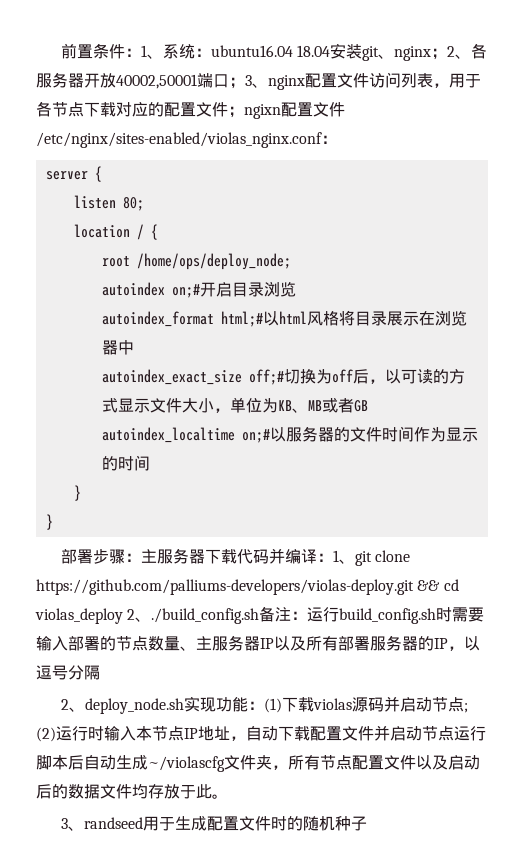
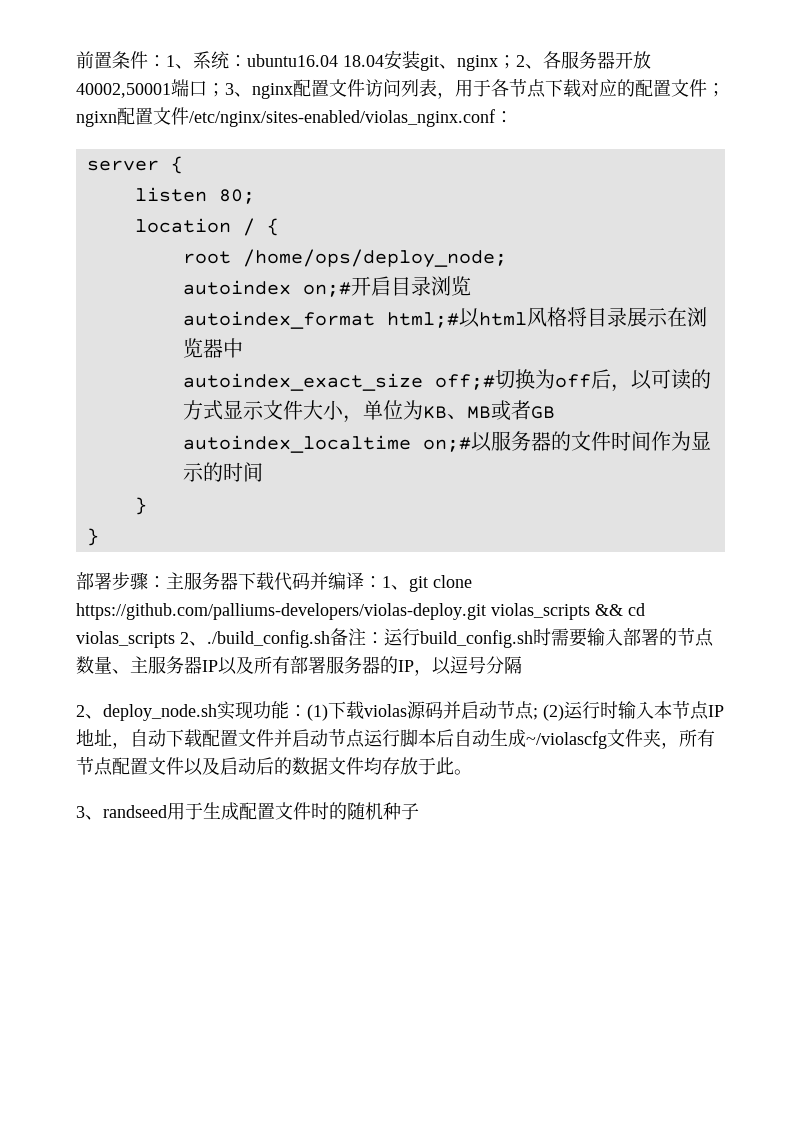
- 部署步骤：主服务器下载代码并编译：1、git clone https://github.com/palliums-developers/violas-deploy.git && cd violas_deploy 2、./build_config.sh备注：运行build_config.sh时需要输入部署的节点数量、主服务器IP以及所有部署服务器的IP，以逗号分隔
+ 部署步骤：主服务器下载代码并编译：1、git clone https://github.com/palliums-developers/violas-deploy.git violas_scripts && cd violas_scripts 2、./build_config.sh备注：运行build_config.sh时需要输入部署的节点数量、主服务器IP以及所有部署服务器的IP，以逗号分隔

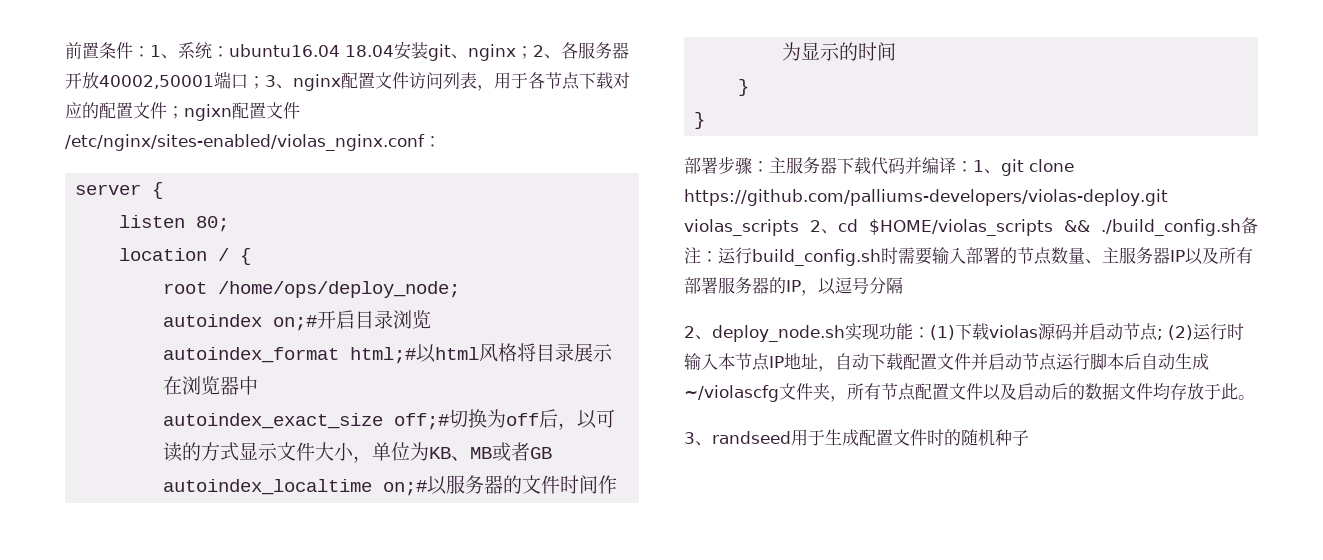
- 部署步骤：主服务器下载代码并编译：1、git clone https://github.com/palliums-developers/violas-deploy.git violas_scripts && cd violas_scripts 2、./build_config.sh备注：运行build_config.sh时需要输入部署的节点数量、主服务器IP以及所有部署服务器的IP，以逗号分隔
+ 部署步骤：主服务器下载代码并编译：1、git clone https://github.com/palliums-developers/violas-deploy.git violas_scripts 2、cd $HOME/violas_scripts && ./build_config.sh备注：运行build_config.sh时需要输入部署的节点数量、主服务器IP以及所有部署服务器的IP，以逗号分隔

